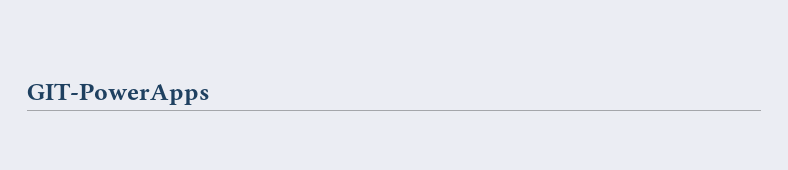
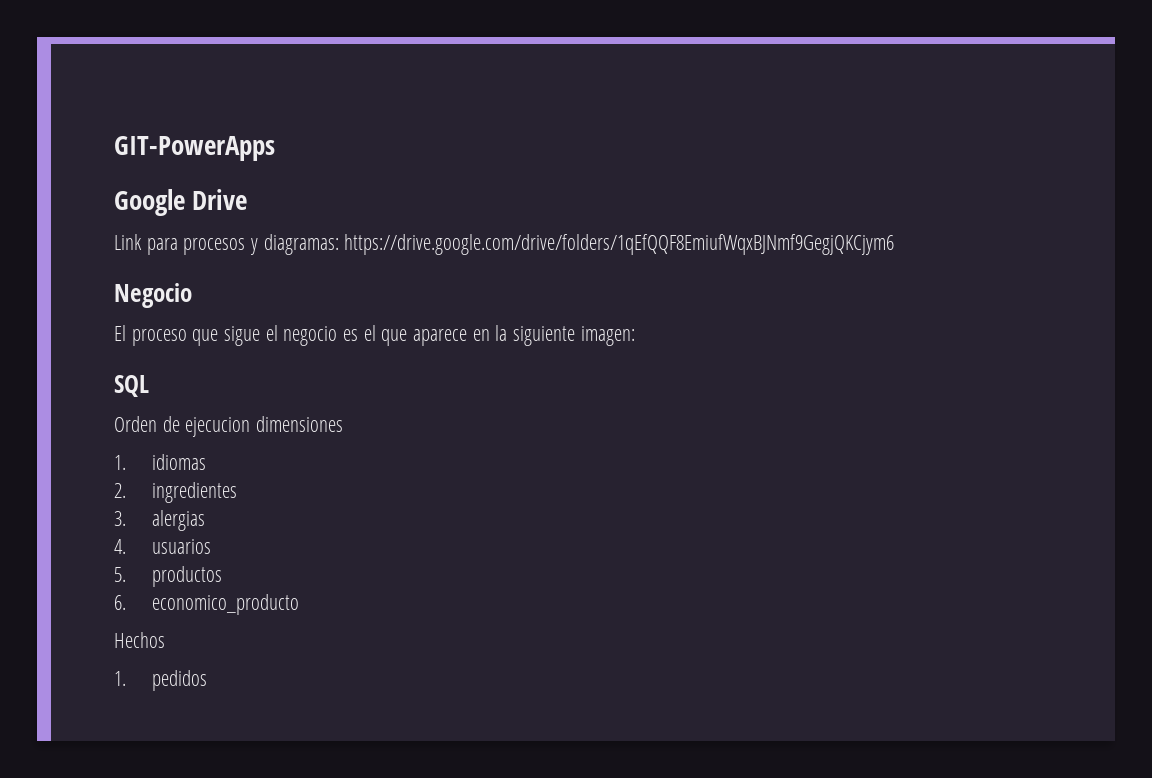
+ Google Drive
+ Link para procesos y diagramas: https://drive.google.com/drive/folders/1qEfQQF8EmiufWqxBJNmf9GegjQKCjym6
+ Negocio
+ El proceso que sigue el negocio es el que aparece en la siguiente imagen:
+ SQL
+ Orden de ejecucion dimensiones
+ 1. idiomas
+ 2. ingredientes
+ 3. alergias
+ 4. usuarios
+ 5. productos
+ 6. economico_producto
+ Hechos
+ 1. pedidos

